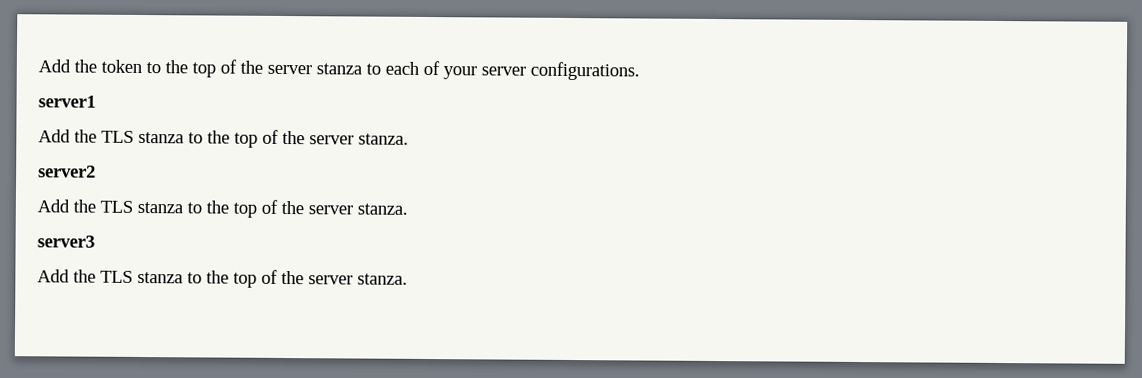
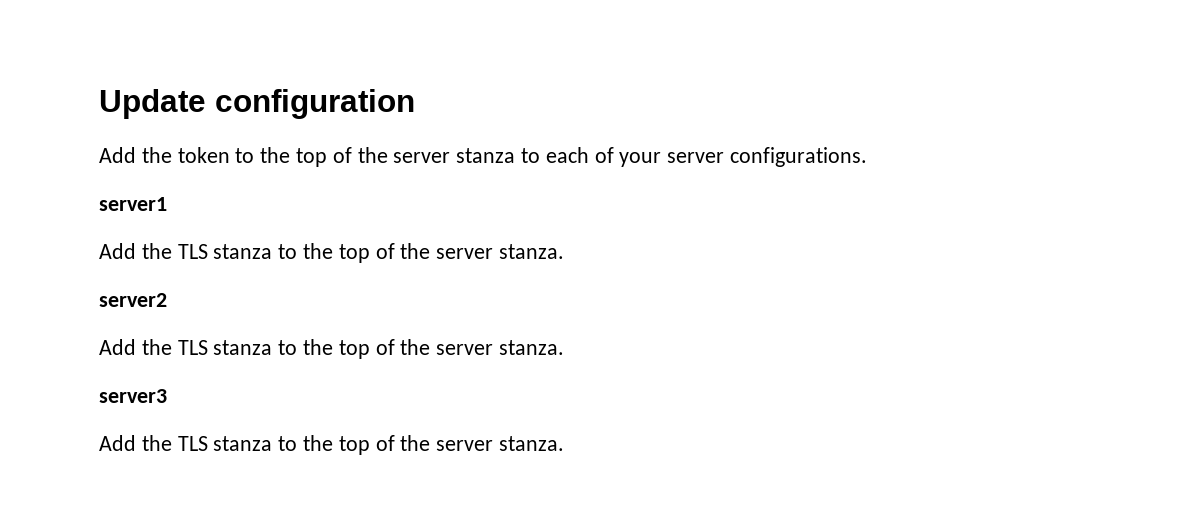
+ Update configuration

